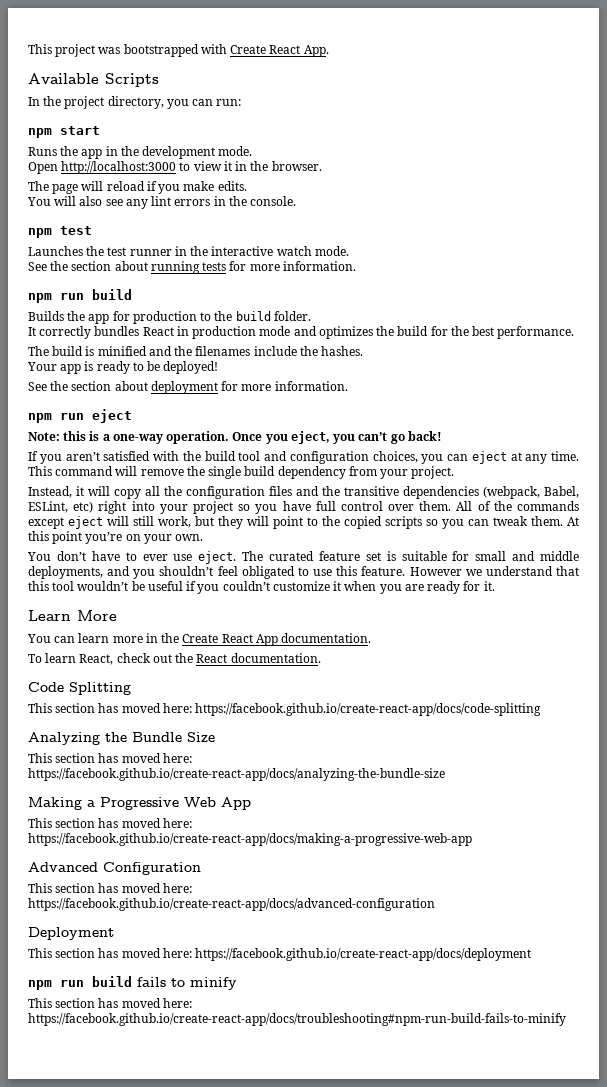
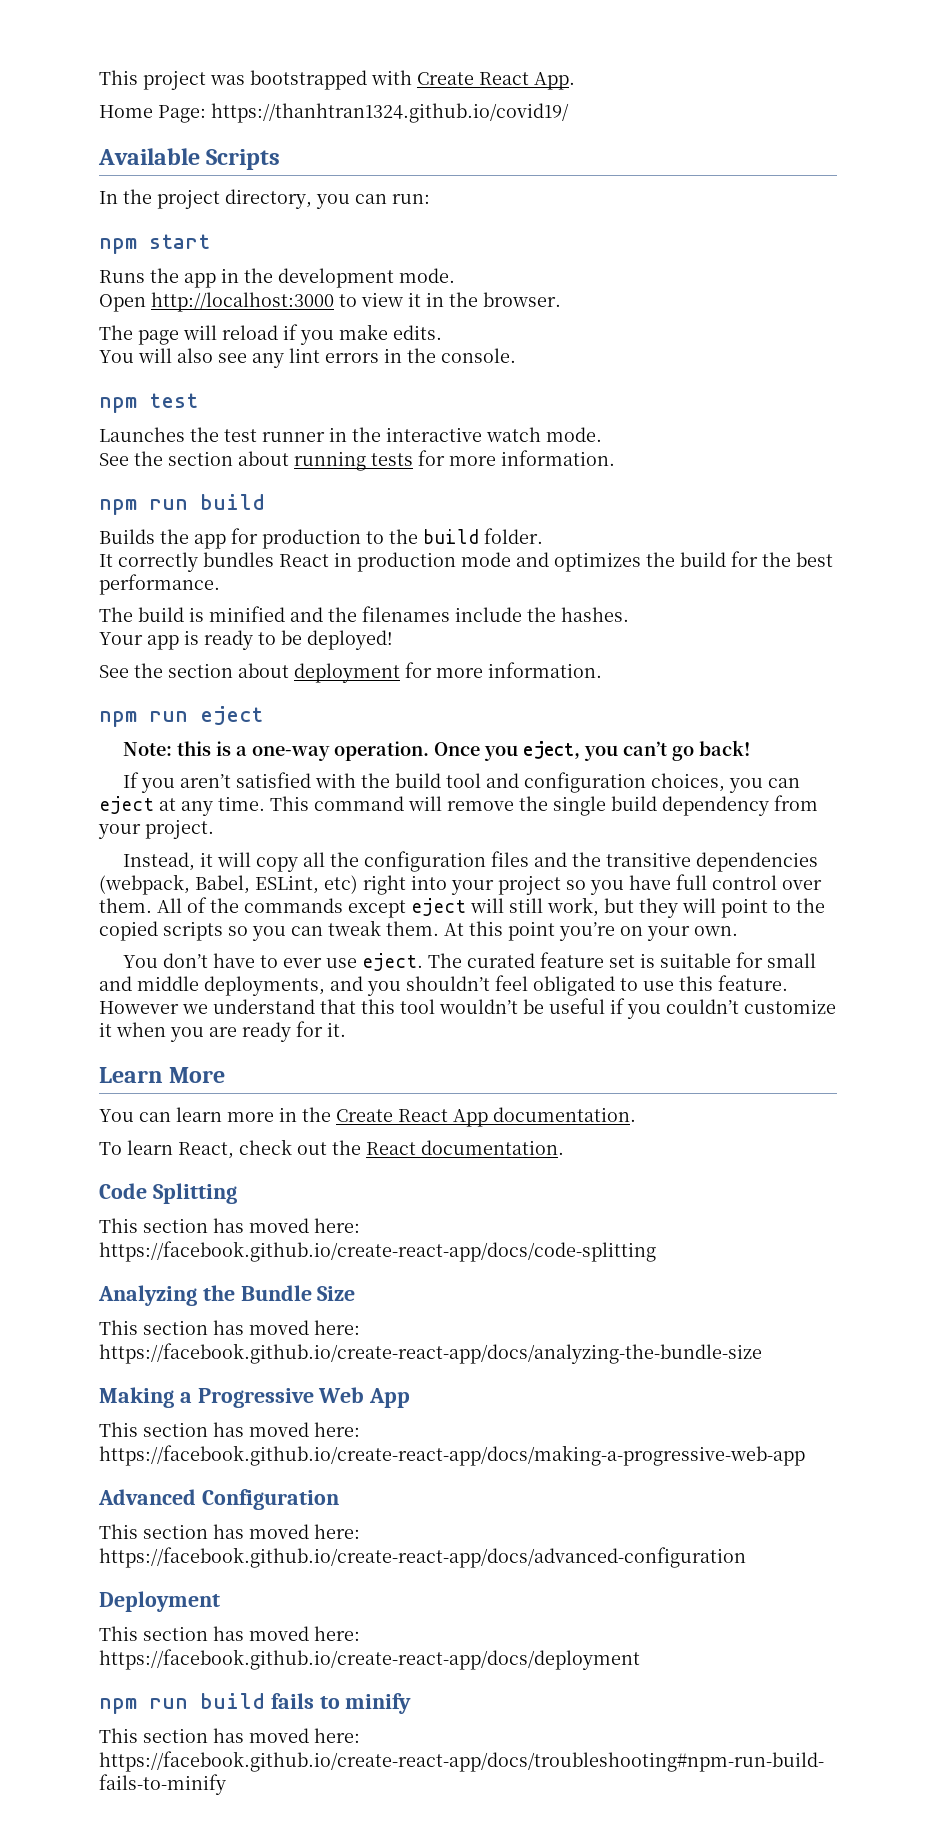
+ Home Page: https://thanhtran1324.github.io/covid19/

